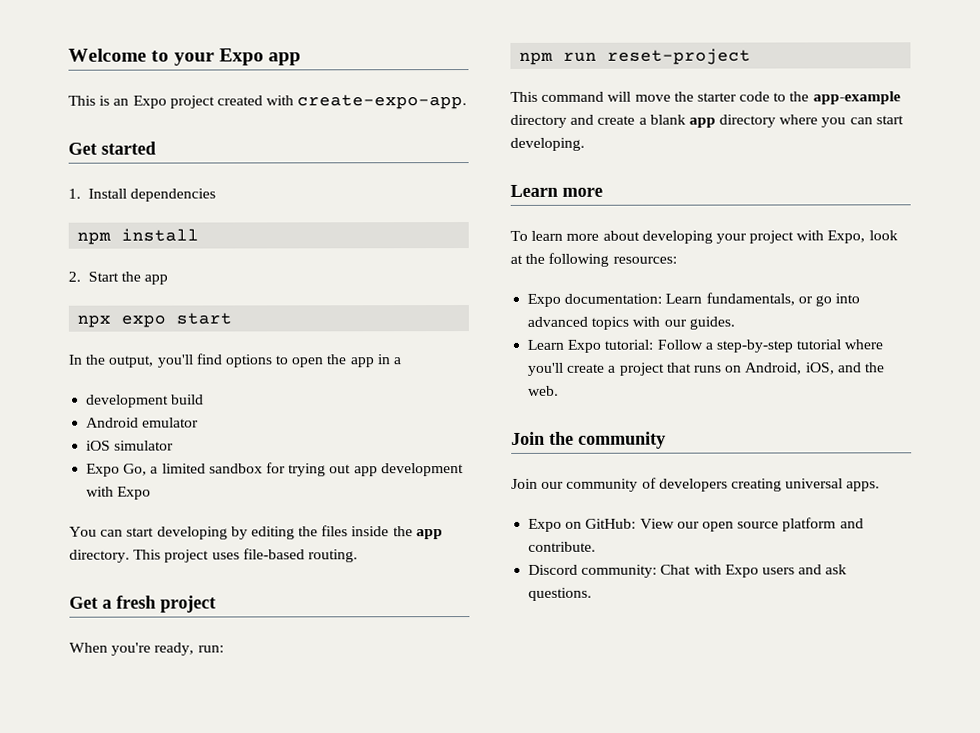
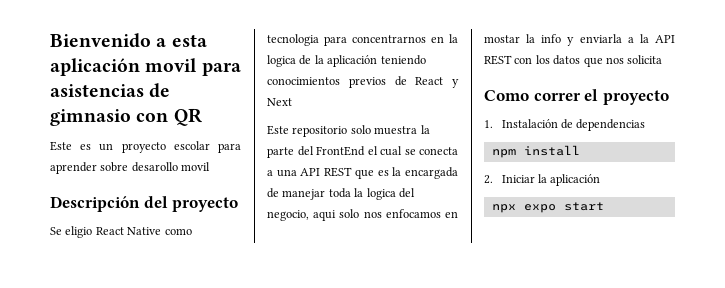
- Welcome to your Expo app
- This is an Expo project created with create-expo-app.
- Get started
- 1. Install dependencies
+ Bienvenido a esta aplicación movil para asistencias de gimnasio con QR
+ Este es un proyecto escolar para aprender sobre desarollo movil
+ Descripción del proyecto
+ Se eligio React Native como tecnologia para concentrarnos en la logica de la aplicación teniendo conocimientos previos de React y Next
+ Este repositorio solo muestra la parte del FrontEnd el cual se conecta a una API REST que es la encargada de manejar toda la logica del negocio, aqui solo nos enfocamos en mostar la info y enviarla a la API REST con los datos que nos solicita
+ Como correr el proyecto
+ 1. Instalación de dependencias
- 2. Start the app
+ 2. Iniciar la aplicación
- In the output, you'll find options to open the app in a
- development build
- Android emulator
- iOS simulator
- Expo Go, a limited sandbox for trying out app development with Expo
- You can start developing by editing the files inside the app directory. This project uses file-based routing.
- Get a fresh project
- When you're ready, run:
- npm run reset-project
- This command will move the starter code to the app-example directory and create a blank app directory where you can start developing.
- Learn more
- To learn more about developing your project with Expo, look at the following resources:
- Expo documentation: Learn fundamentals, or go into advanced topics with our guides.
- Learn Expo tutorial: Follow a step-by-step tutorial where you'll create a project that runs on Android, iOS, and the web.
- Join the community
- Join our community of developers creating universal apps.
- Expo on GitHub: View our open source platform and contribute.
- Discord community: Chat with Expo users and ask questions.

